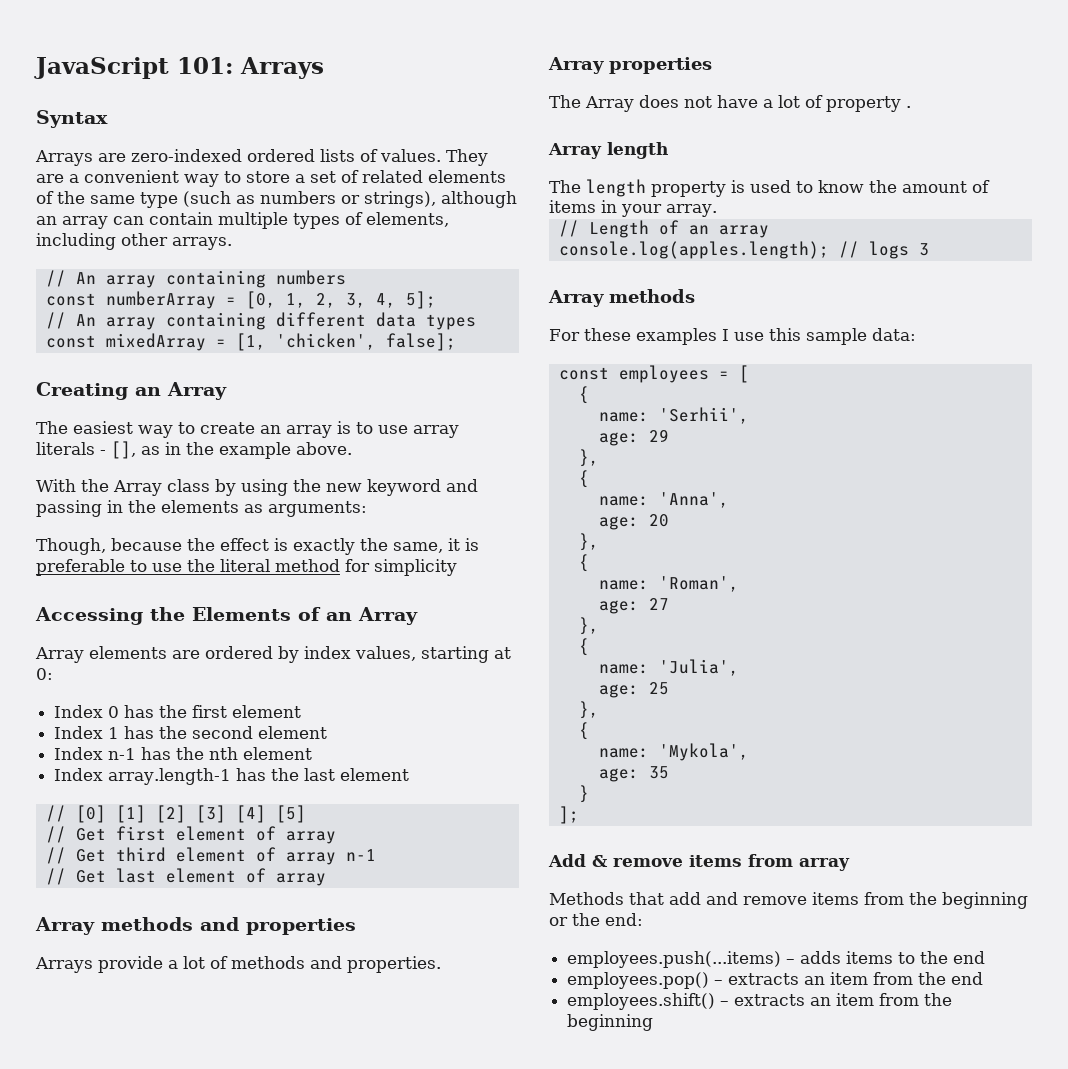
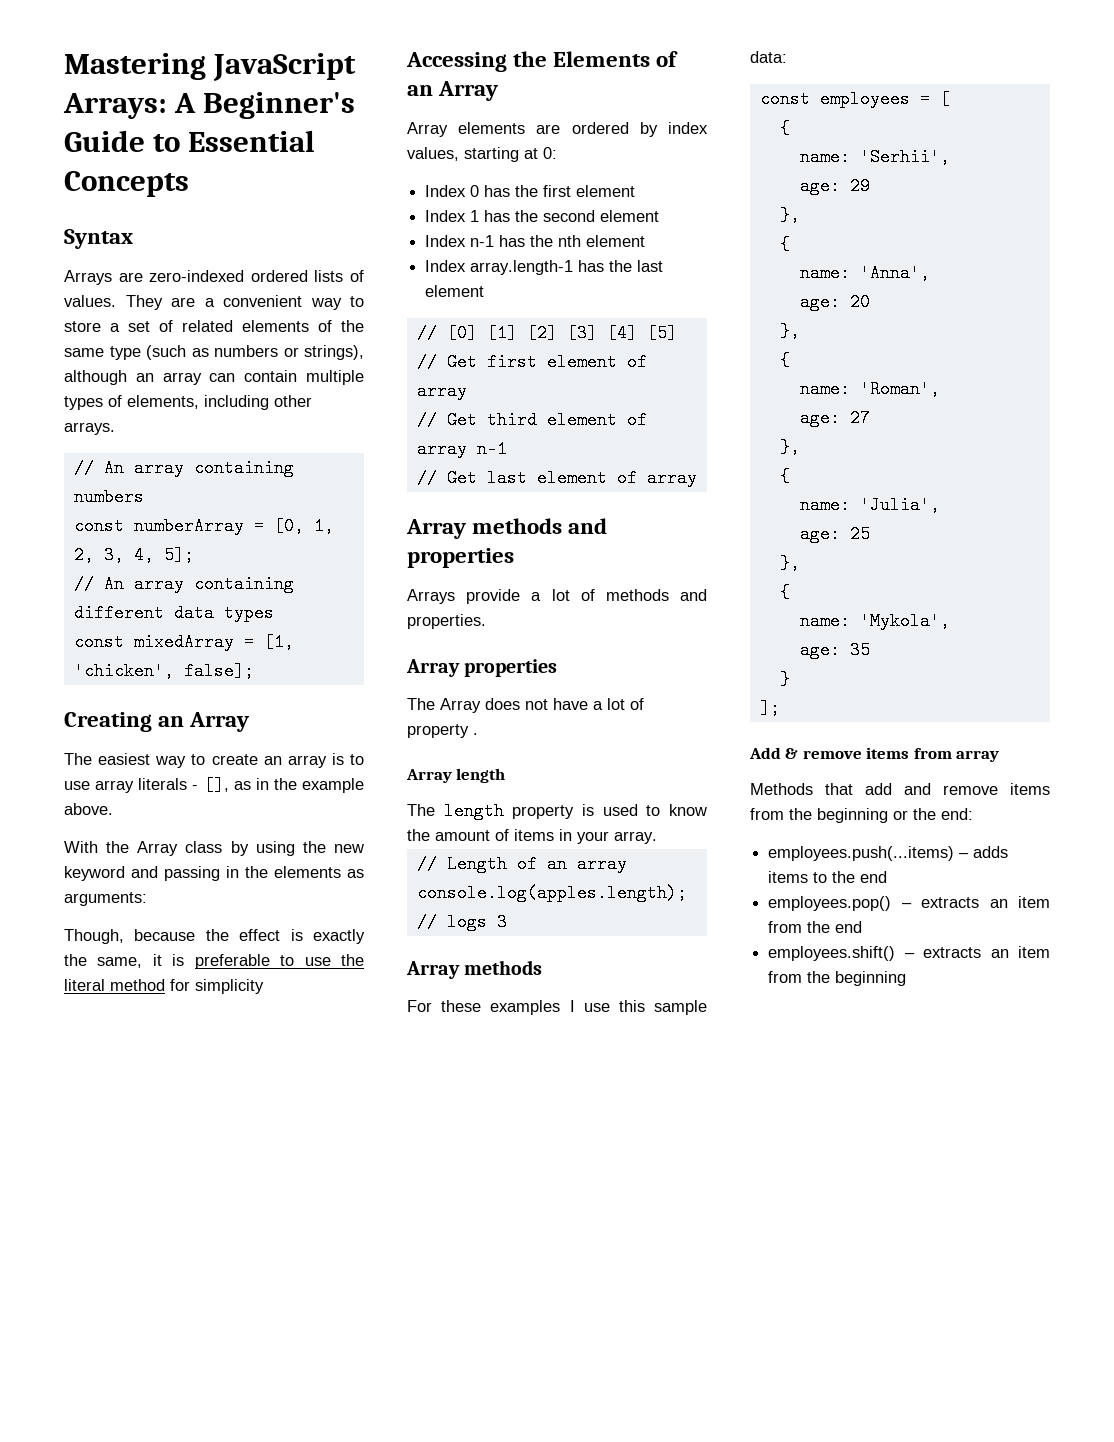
- JavaScript 101: Arrays
+ Mastering JavaScript Arrays: A Beginner's Guide to Essential Concepts

